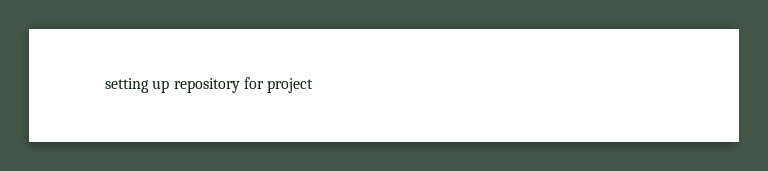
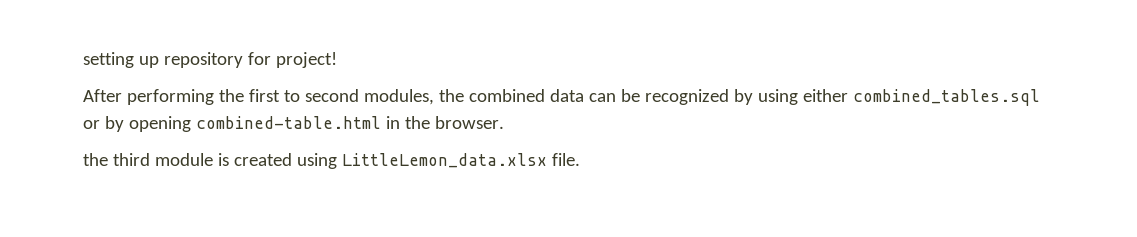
- setting up repository for project
+ setting up repository for project!
+ After performing the first to second modules, the combined data can be recognized by using either combined_tables.sql or by opening combined-table.html in the browser.
+ the third module is created using LittleLemon_data.xlsx file.

